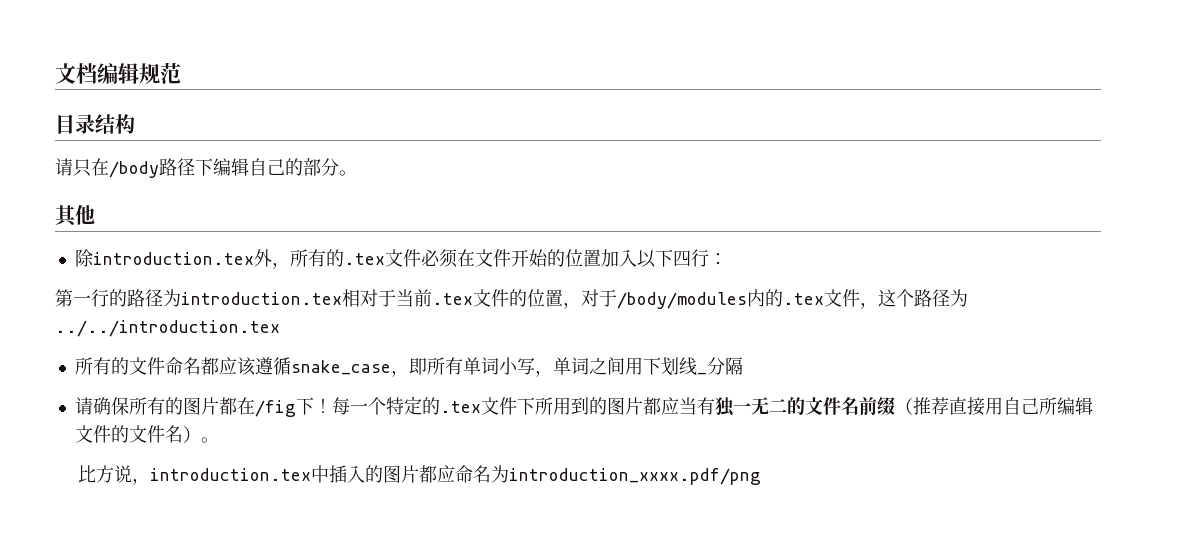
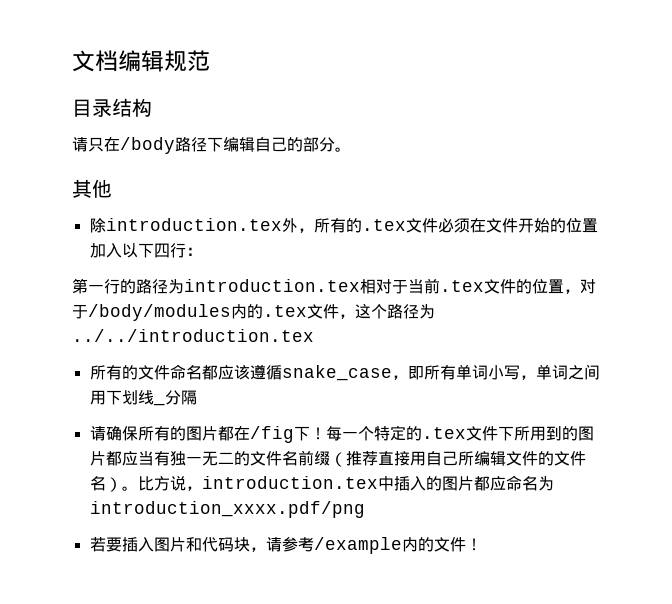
- 每一个特定的.tex文件下所用到的图片都应当有独一无二的文件名前缀（推荐直接用自己所编辑文件的文件名）。
- 比方说，introduction.tex中插入的图片都应命名为introduction_xxxx.pdf/png
+ 每一个特定的.tex文件下所用到的图片都应当有独一无二的文件名前缀（推荐直接用自己所编辑文件的文件名）。比方说，introduction.tex中插入的图片都应命名为introduction_xxxx.pdf/png
+ 若要插入图片和代码块，请参考/example内的文件！

